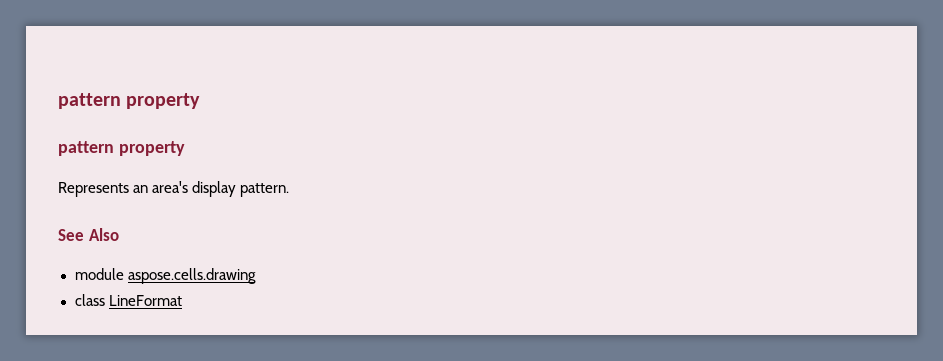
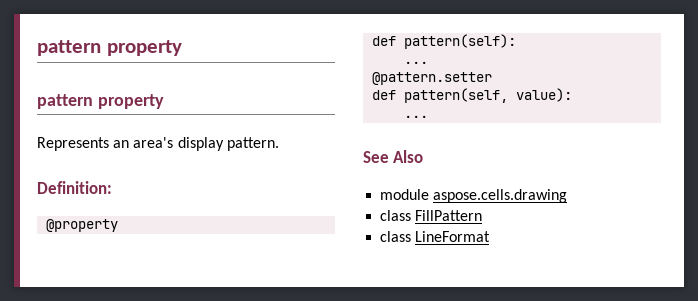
+ Definition:
+ @property
+ def pattern(self):
+ ...
+ @pattern.setter
+ def pattern(self, value):
+ ...
+ class FillPattern

